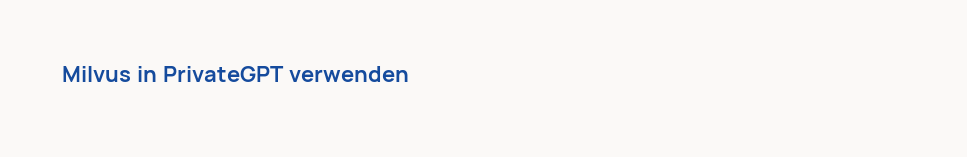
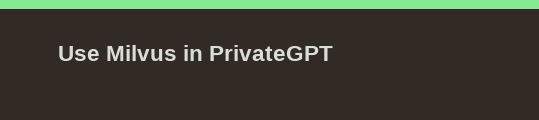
- Milvus in PrivateGPT verwenden
+ Use Milvus in PrivateGPT

